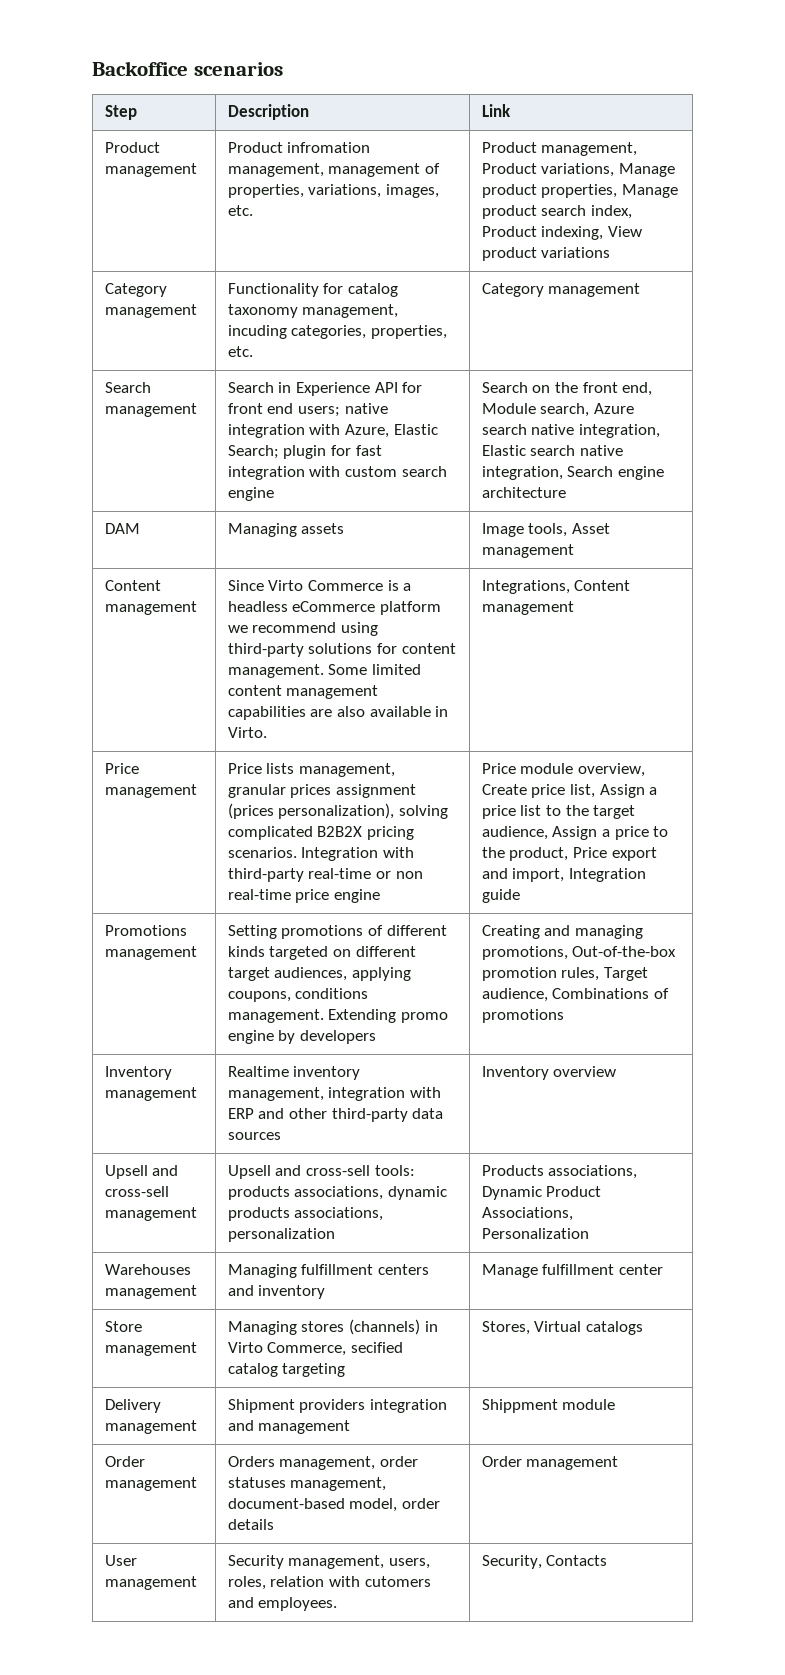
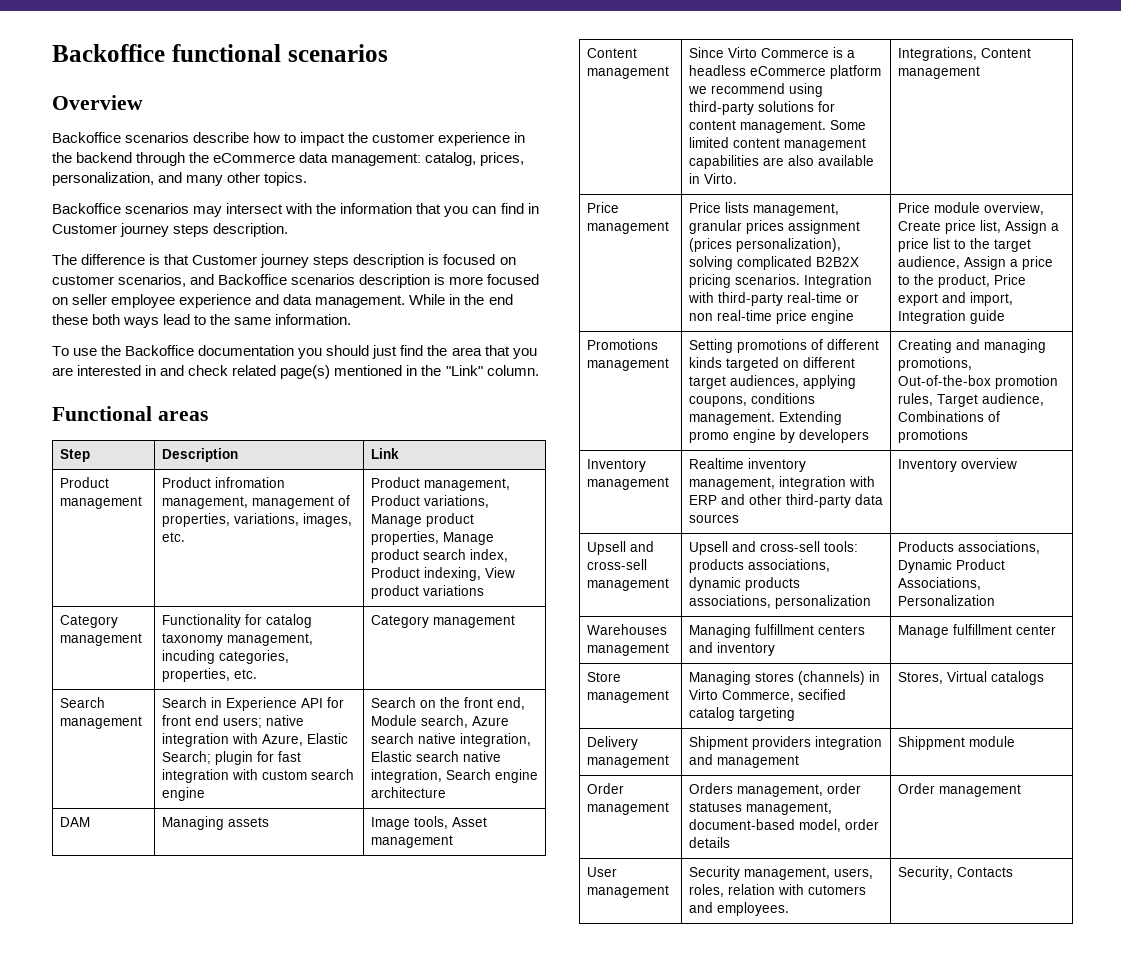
- Backoffice scenarios
+ Backoffice functional scenarios
+ Overview
+ Backoffice scenarios describe how to impact the customer experience in the backend through the eCommerce data management: catalog, prices, personalization, and many other topics.
+ Backoffice scenarios may intersect with the information that you can find in Customer journey steps description.
+ The difference is that Customer journey steps description is focused on customer scenarios, and Backoffice scenarios description is more focused on seller employee experience and data management. While in the end these both ways lead to the same information.
+ To use the Backoffice documentation you should just find the area that you are interested in and check related page(s) mentioned in the "Link" column.
+ Functional areas

